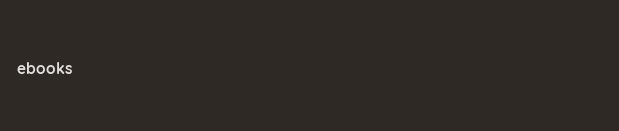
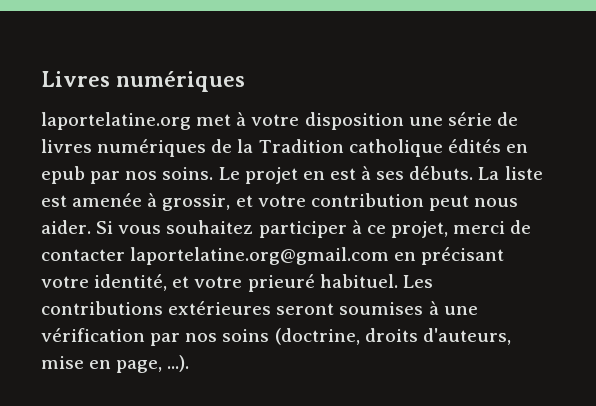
- ebooks
+ Livres numériques
+ laportelatine.org met à votre disposition une série de livres numériques de la Tradition catholique édités en epub par nos soins. Le projet en est à ses débuts. La liste est amenée à grossir, et votre contribution peut nous aider. Si vous souhaitez participer à ce projet, merci de contacter laportelatine.org@gmail.com en précisant votre identité, et votre prieuré habituel. Les contributions extérieures seront soumises à une vérification par nos soins (doctrine, droits d'auteurs, mise en page, ...).

